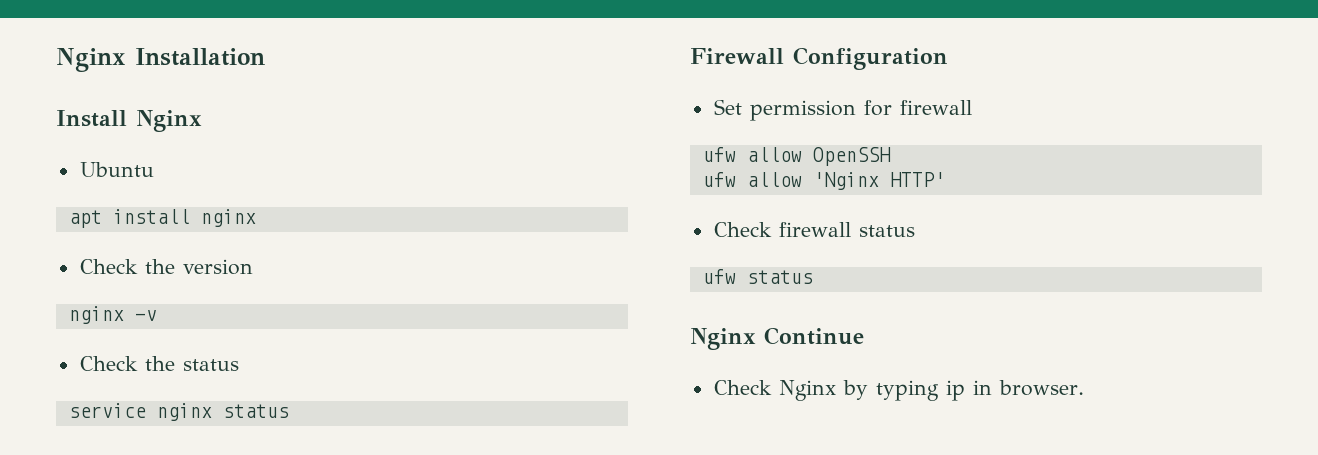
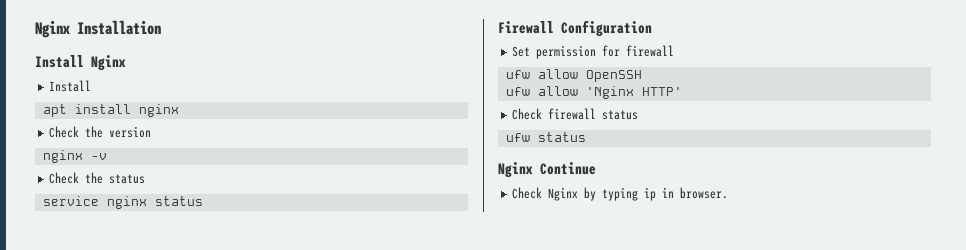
  Install Nginx
- Ubuntu
+ Install

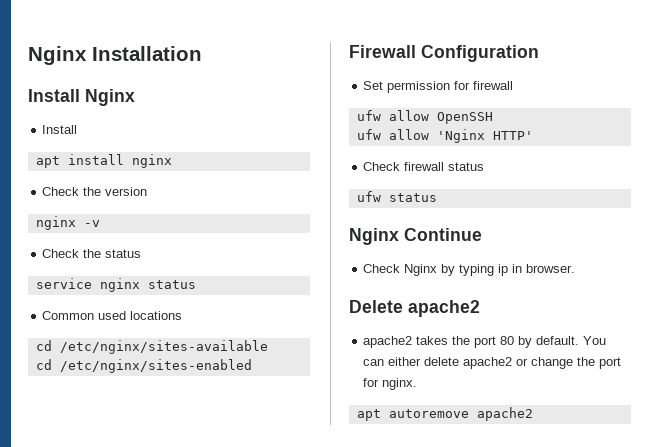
+ Common used locations
+ cd /etc/nginx/sites-available
+ cd /etc/nginx/sites-enabled
+ Delete apache2
+ apache2 takes the port 80 by default. You can either delete apache2 or change the port for nginx.
+ apt autoremove apache2

